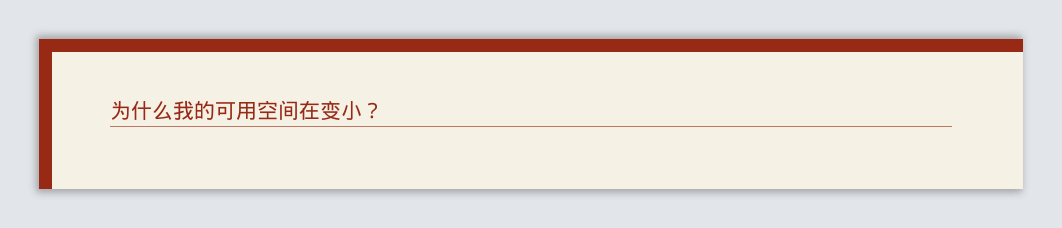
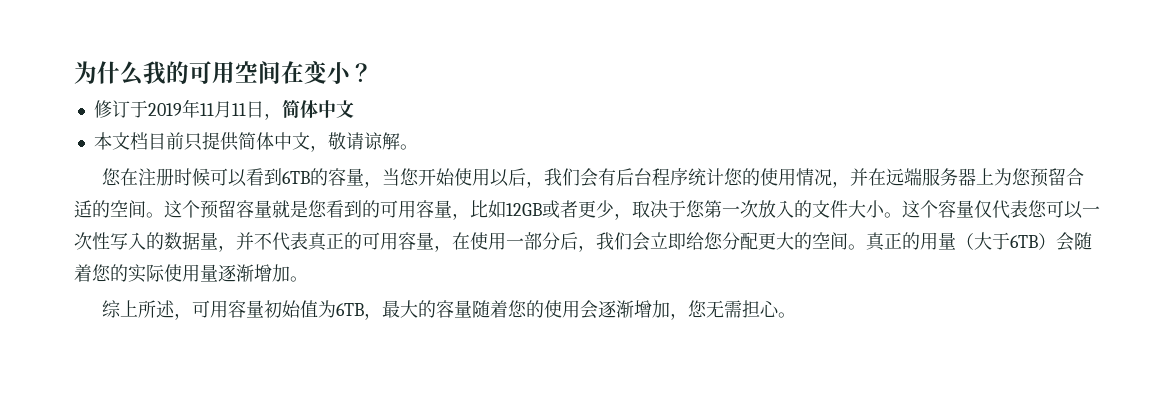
+ 修订于2019年11月11日，简体中文
+ 本文档目前只提供简体中文，敬请谅解。
+ 您在注册时候可以看到6TB的容量，当您开始使用以后，我们会有后台程序统计您的使用情况，并在远端服务器上为您预留合适的空间。这个预留容量就是您看到的可用容量，比如12GB或者更少，取决于您第一次放入的文件大小。这个容量仅代表您可以一次性写入的数据量，并不代表真正的可用容量，在使用一部分后，我们会立即给您分配更大的空间。真正的用量（大于6TB）会随着您的实际使用量逐渐增加。
+ 综上所述，可用容量初始值为6TB，最大的容量随着您的使用会逐渐增加，您无需担心。

